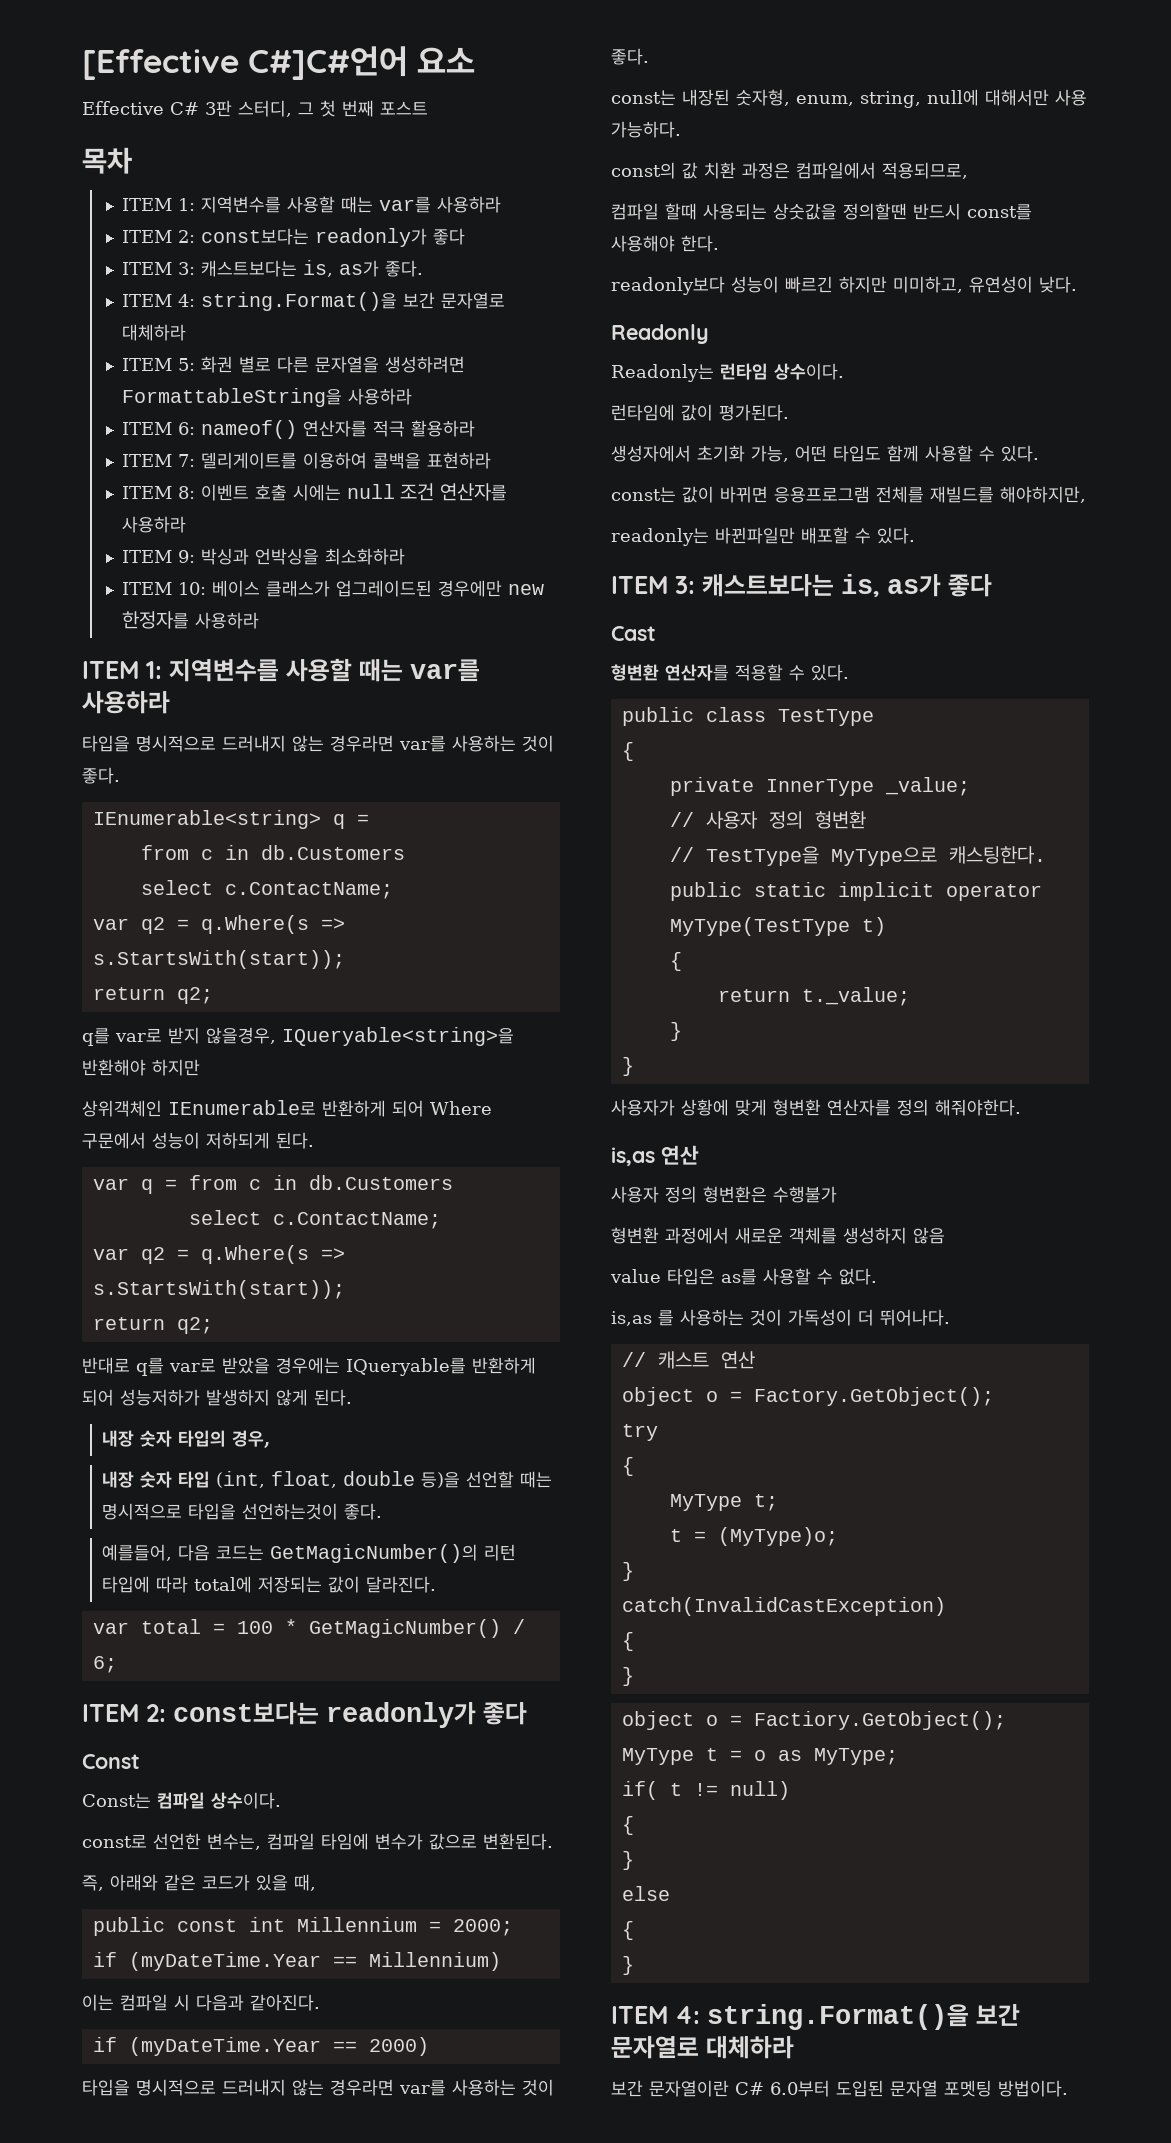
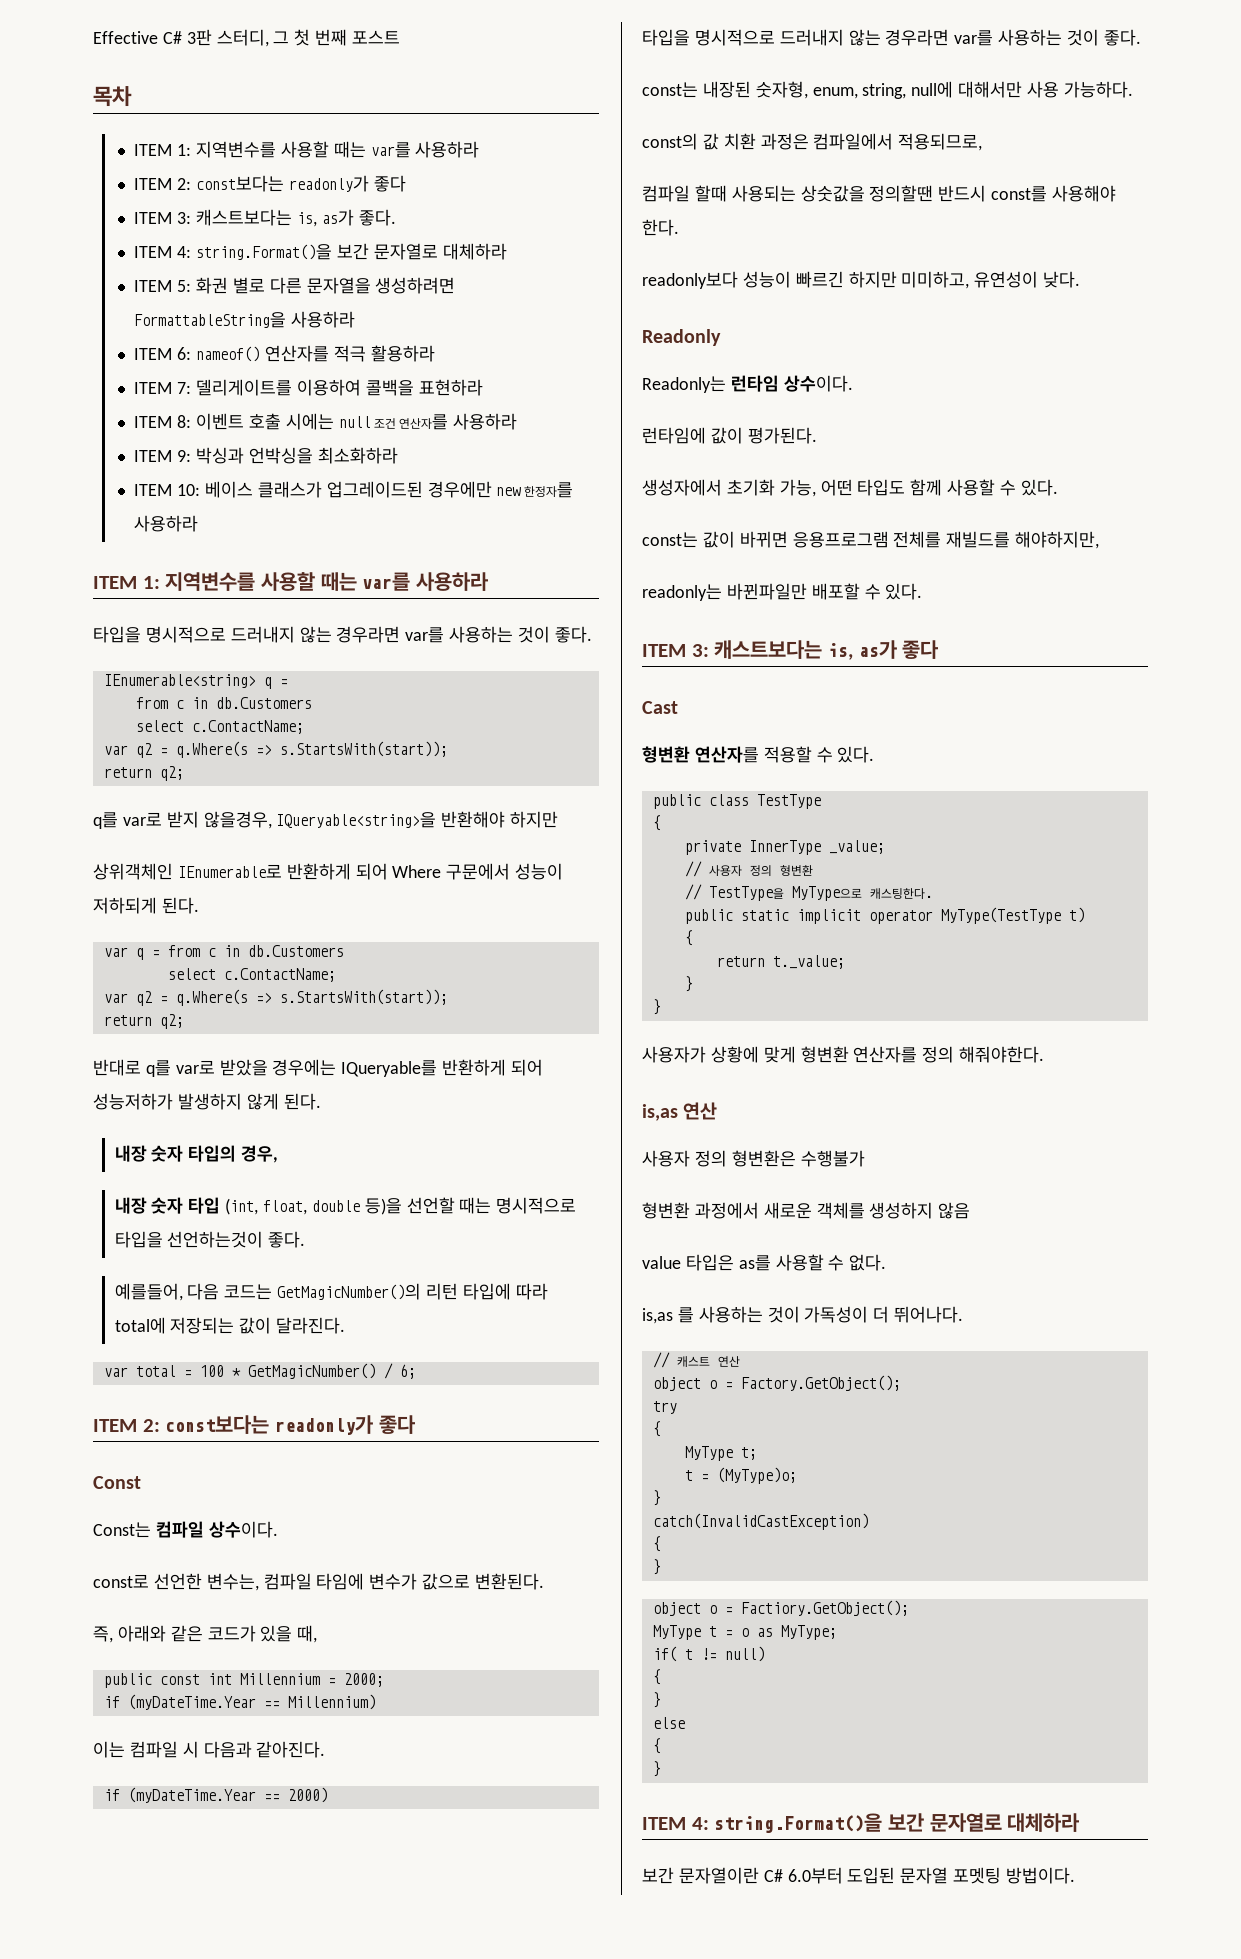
- [Effective C#]C#언어 요소

